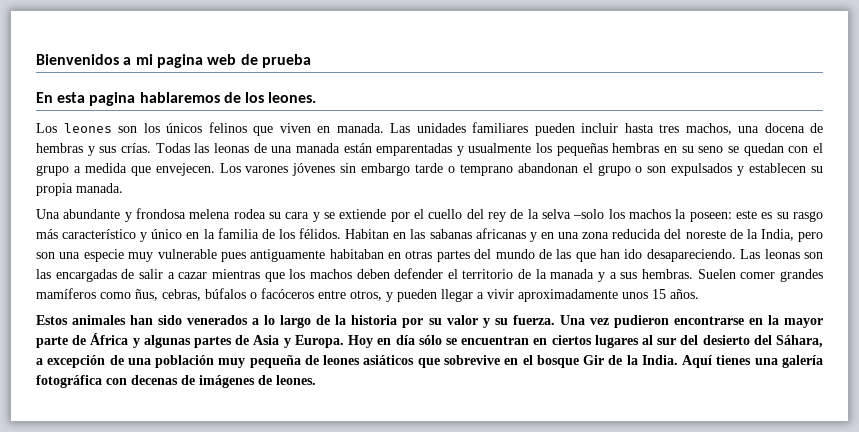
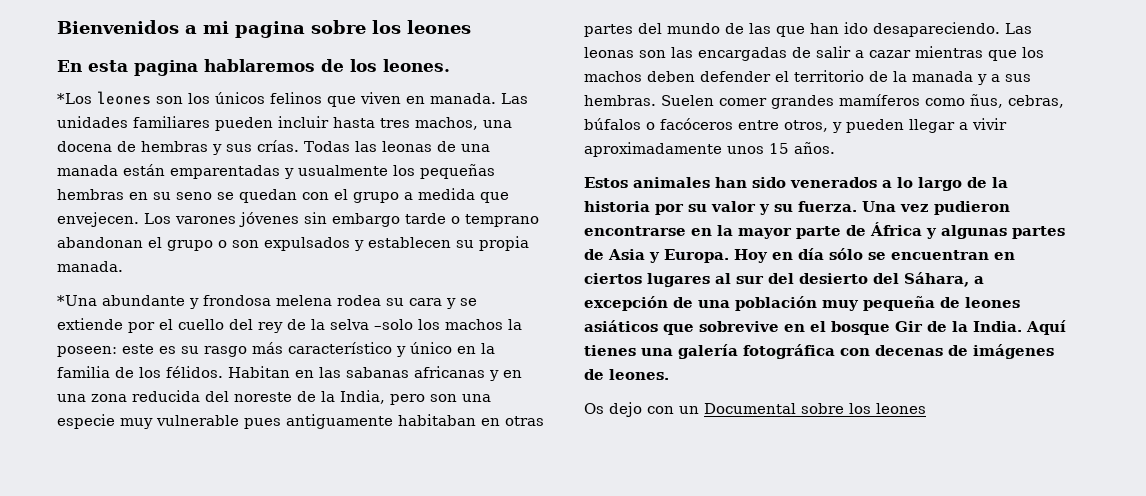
- Bienvenidos a mi pagina web de prueba
+ Bienvenidos a mi pagina sobre los leones
- Los leones son los únicos felinos que viven en manada.
+ *Los leones son los únicos felinos que viven en manada.
- Una abundante y frondosa melena rodea su cara y se extiende por el cuello del rey de la selva –solo los machos la poseen: este es su rasgo más característico y único en la familia de los félidos.
+ *Una abundante y frondosa melena rodea su cara y se extiende por el cuello del rey de la selva –solo los machos la poseen: este es su rasgo más característico y único en la familia de los félidos.
+ Os dejo con un Documental sobre los leones

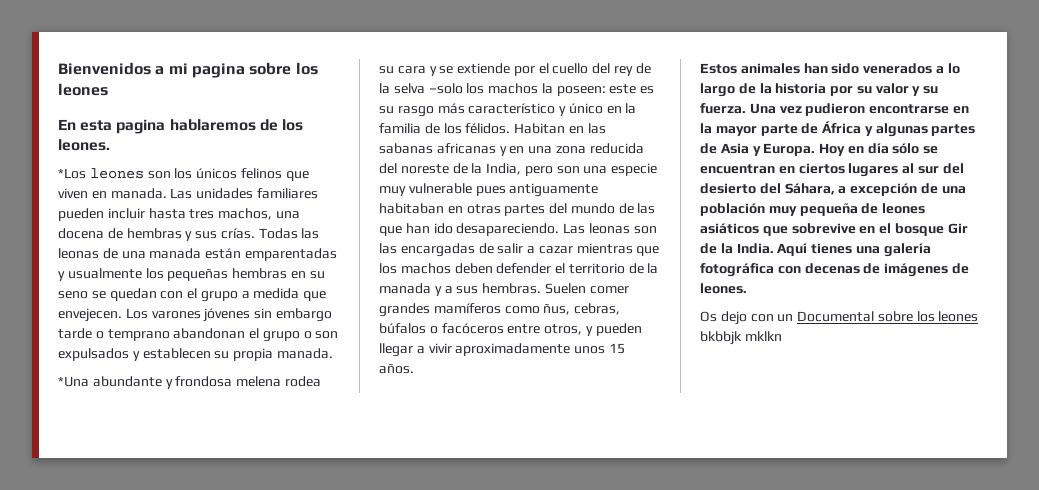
- Os dejo con un Documental sobre los leones
+ Os dejo con un Documental sobre los leones bkbbjk mklkn

